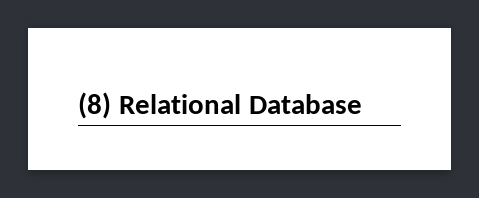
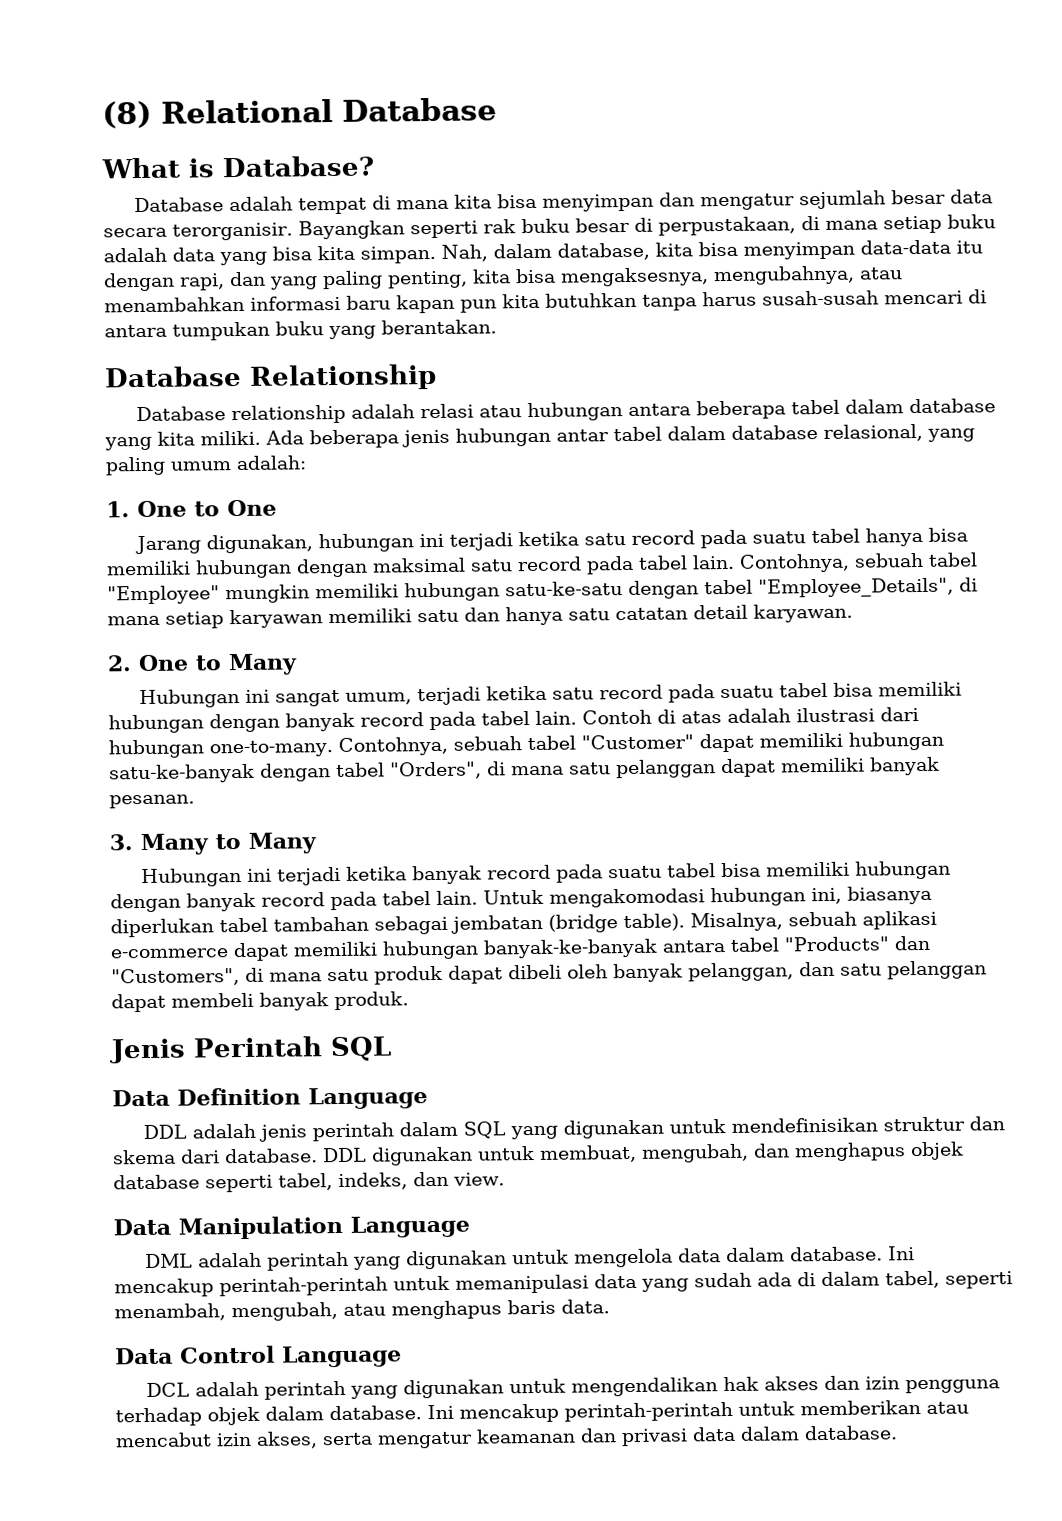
+ What is Database?
+ Database adalah tempat di mana kita bisa menyimpan dan mengatur sejumlah besar data secara terorganisir. Bayangkan seperti rak buku besar di perpustakaan, di mana setiap buku adalah data yang bisa kita simpan. Nah, dalam database, kita bisa menyimpan data-data itu dengan rapi, dan yang paling penting, kita bisa mengaksesnya, mengubahnya, atau menambahkan informasi baru kapan pun kita butuhkan tanpa harus susah-susah mencari di antara tumpukan buku yang berantakan.
+ Database Relationship
+ Database relationship adalah relasi atau hubungan antara beberapa tabel dalam database yang kita miliki. Ada beberapa jenis hubungan antar tabel dalam database relasional, yang paling umum adalah:
+ 1. One to One
+ Jarang digunakan, hubungan ini terjadi ketika satu record pada suatu tabel hanya bisa memiliki hubungan dengan maksimal satu record pada tabel lain. Contohnya, sebuah tabel "Employee" mungkin memiliki hubungan satu-ke-satu dengan tabel "Employee_Details", di mana setiap karyawan memiliki satu dan hanya satu catatan detail karyawan.
+ 2. One to Many
+ Hubungan ini sangat umum, terjadi ketika satu record pada suatu tabel bisa memiliki hubungan dengan banyak record pada tabel lain. Contoh di atas adalah ilustrasi dari hubungan one-to-many. Contohnya, sebuah tabel "Customer" dapat memiliki hubungan satu-ke-banyak dengan tabel "Orders", di mana satu pelanggan dapat memiliki banyak pesanan.
+ 3. Many to Many
+ Hubungan ini terjadi ketika banyak record pada suatu tabel bisa memiliki hubungan dengan banyak record pada tabel lain. Untuk mengakomodasi hubungan ini, biasanya diperlukan tabel tambahan sebagai jembatan (bridge table). Misalnya, sebuah aplikasi e-commerce dapat memiliki hubungan banyak-ke-banyak antara tabel "Products" dan "Customers", di mana satu produk dapat dibeli oleh banyak pelanggan, dan satu pelanggan dapat membeli banyak produk.
+ Jenis Perintah SQL
+ Data Definition Language
+ DDL adalah jenis perintah dalam SQL yang digunakan untuk mendefinisikan struktur dan skema dari database. DDL digunakan untuk membuat, mengubah, dan menghapus objek database seperti tabel, indeks, dan view.
+ Data Manipulation Language
+ DML adalah perintah yang digunakan untuk mengelola data dalam database. Ini mencakup perintah-perintah untuk memanipulasi data yang sudah ada di dalam tabel, seperti menambah, mengubah, atau menghapus baris data.
+ Data Control Language
+ DCL adalah perintah yang digunakan untuk mengendalikan hak akses dan izin pengguna terhadap objek dalam database. Ini mencakup perintah-perintah untuk memberikan atau mencabut izin akses, serta mengatur keamanan dan privasi data dalam database.

